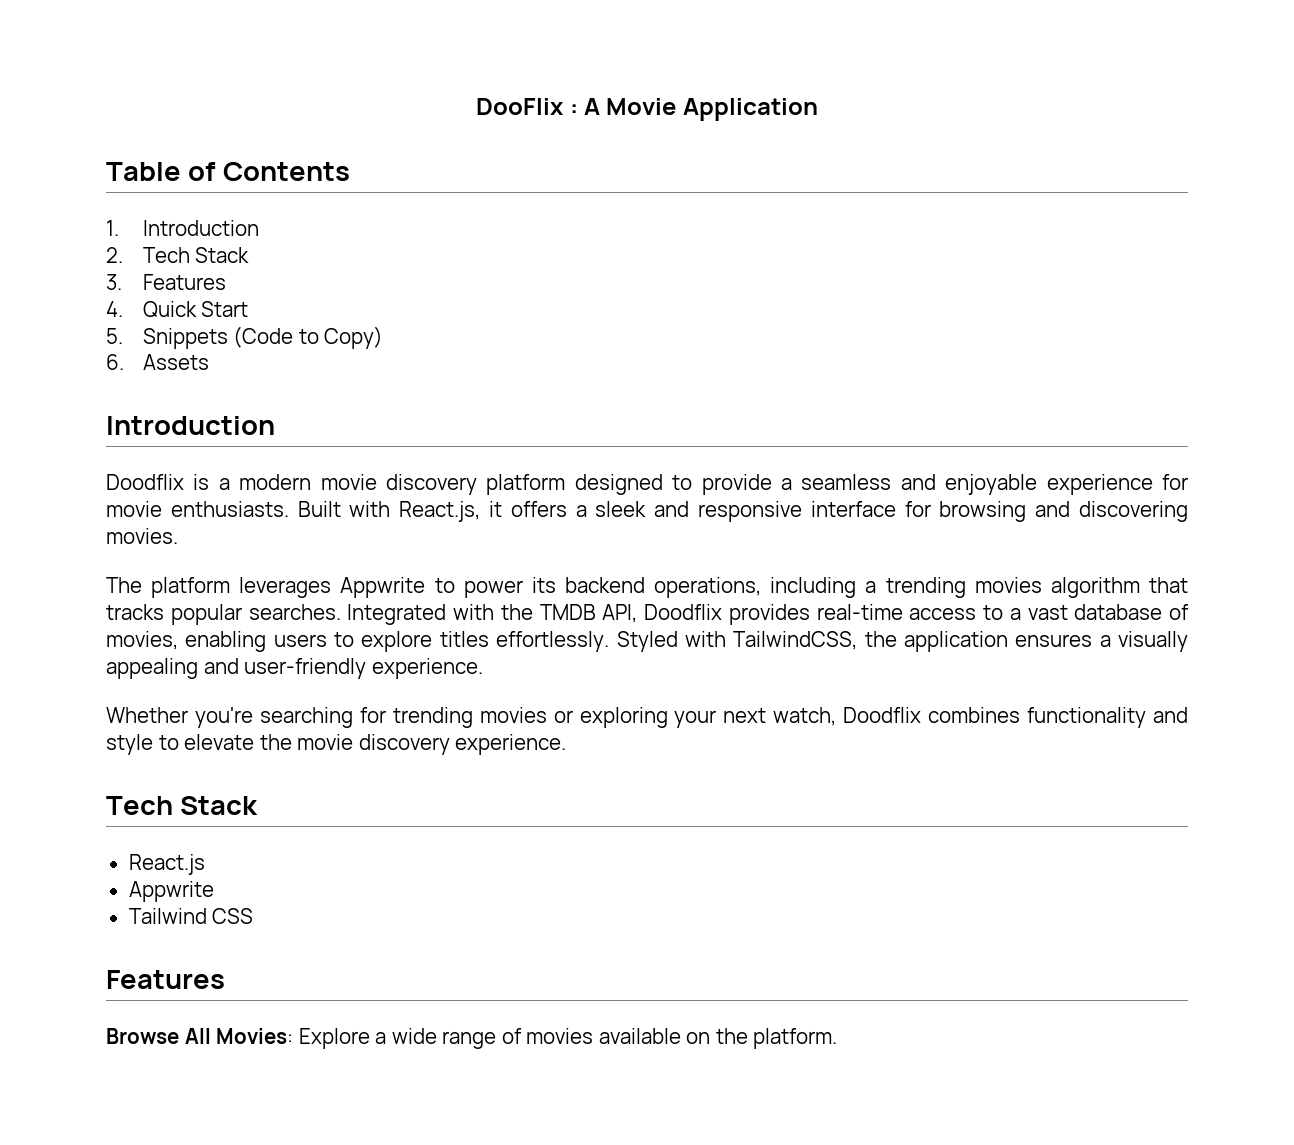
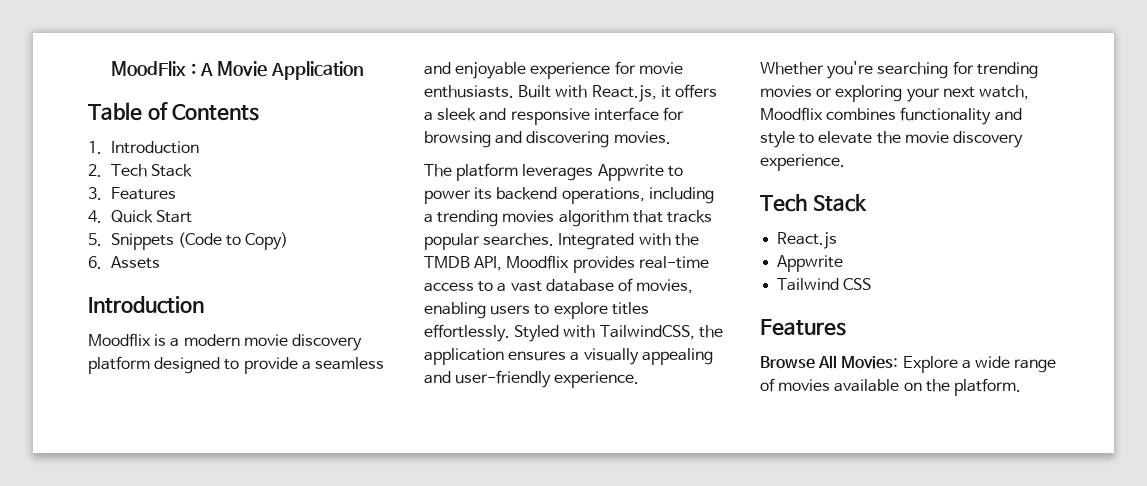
- DooFlix : A Movie Application
+ MoodFlix : A Movie Application
- Doodflix is a modern movie discovery platform designed to provide a seamless and enjoyable experience for movie enthusiasts.
+ Moodflix is a modern movie discovery platform designed to provide a seamless and enjoyable experience for movie enthusiasts.
- Integrated with the TMDB API, Doodflix provides real-time access to a vast database of movies, enabling users to explore titles effortlessly.
+ Integrated with the TMDB API, Moodflix provides real-time access to a vast database of movies, enabling users to explore titles effortlessly.
- Whether you're searching for trending movies or exploring your next watch, Doodflix combines functionality and style to elevate the movie discovery experience.
+ Whether you're searching for trending movies or exploring your next watch, Moodflix combines functionality and style to elevate the movie discovery experience.

